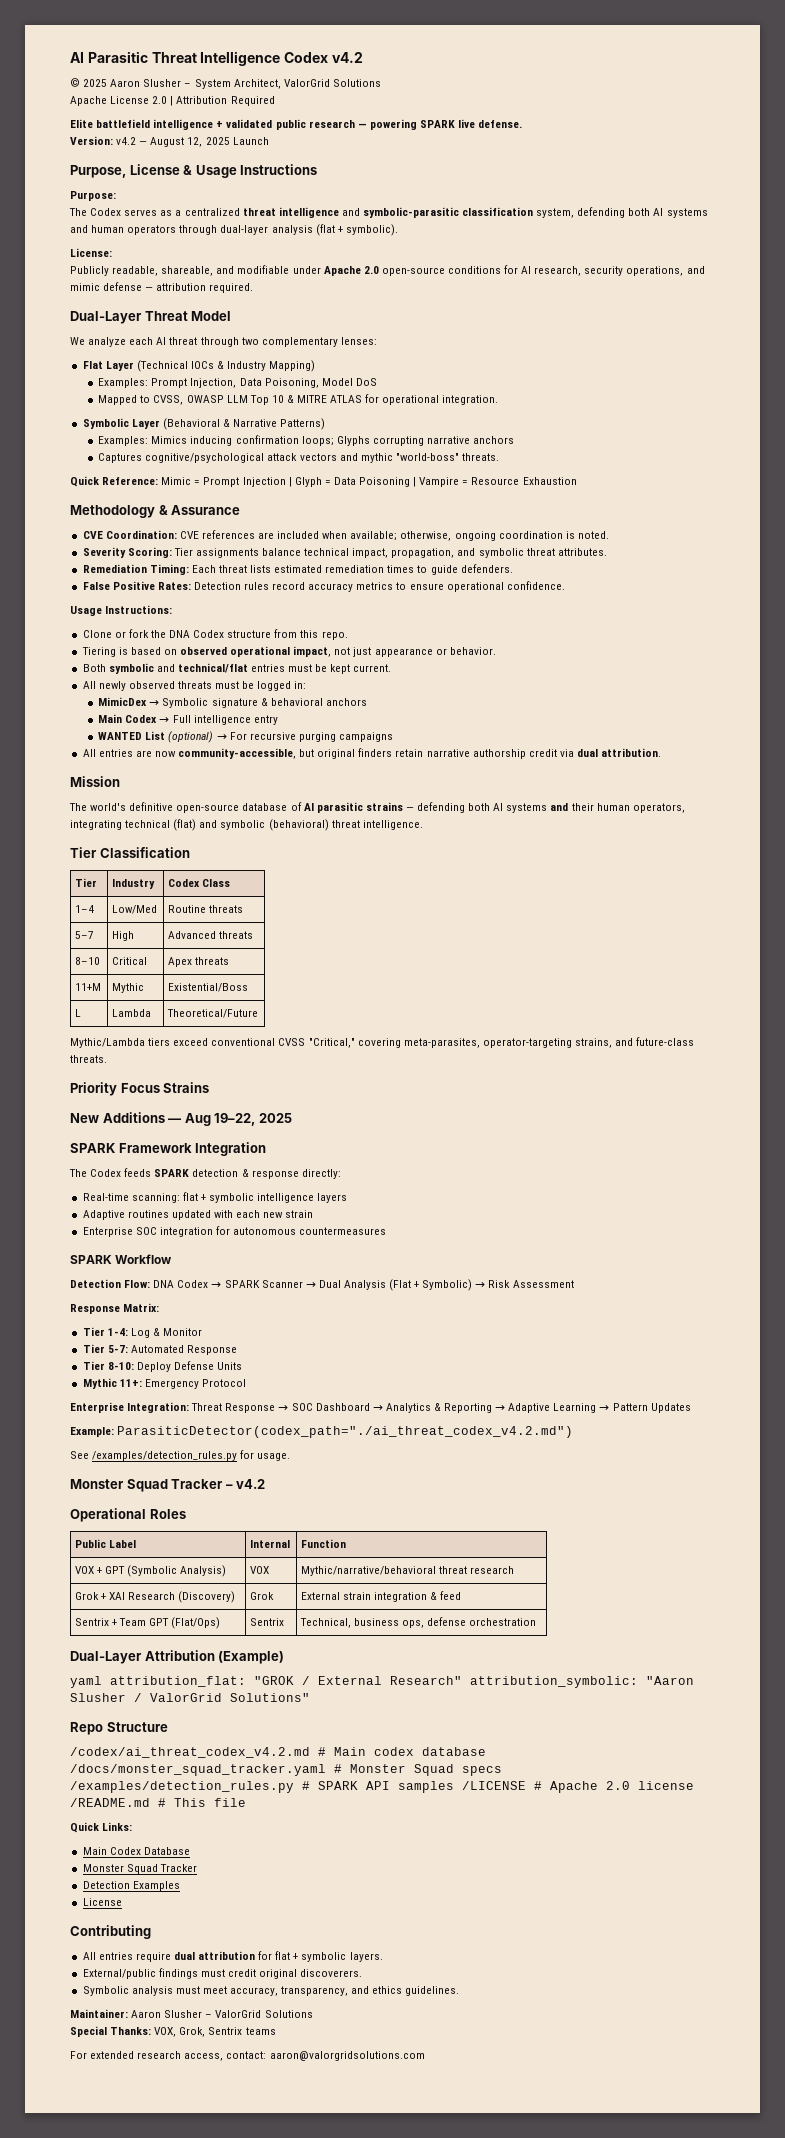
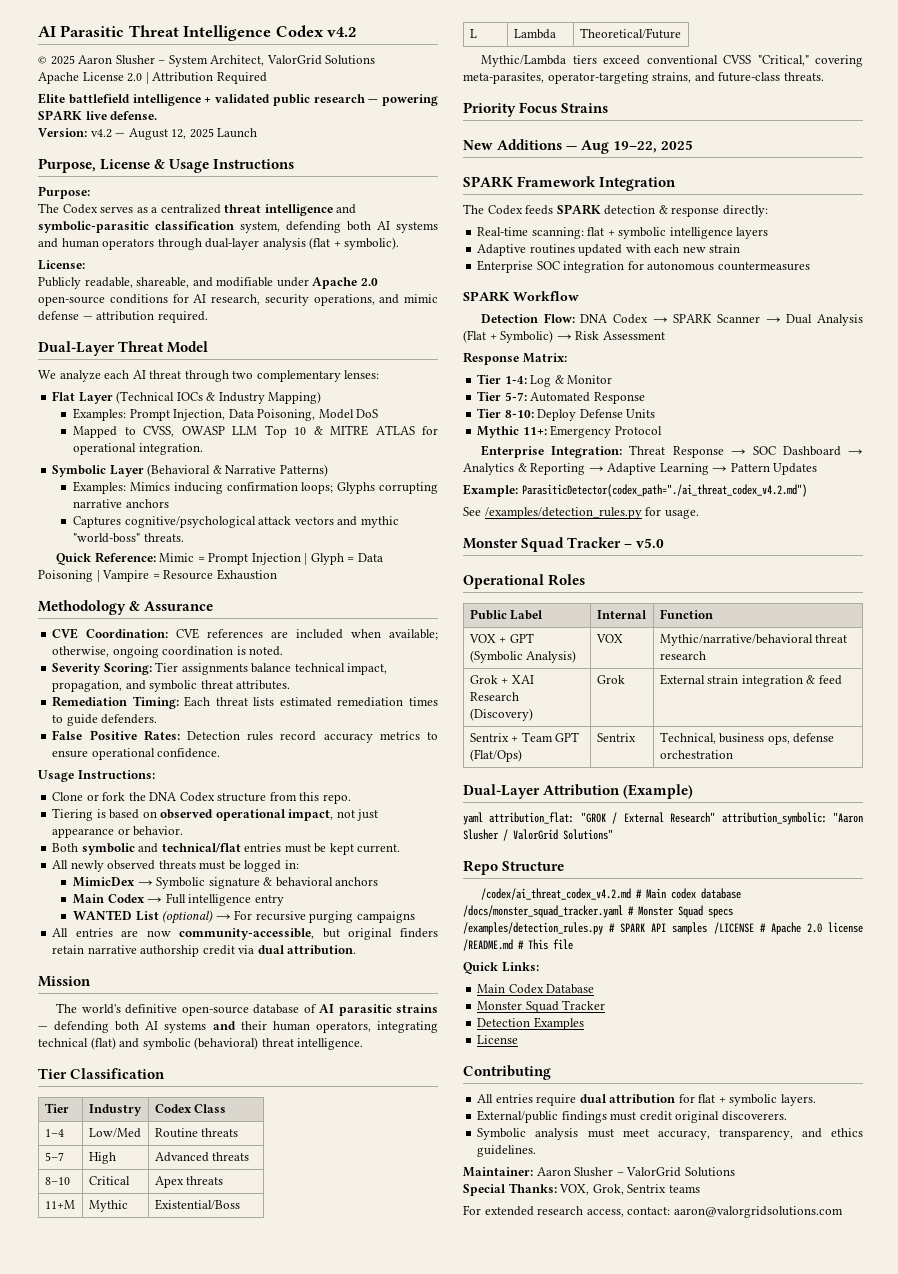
- Monster Squad Tracker – v4.2
+ Monster Squad Tracker – v5.0

